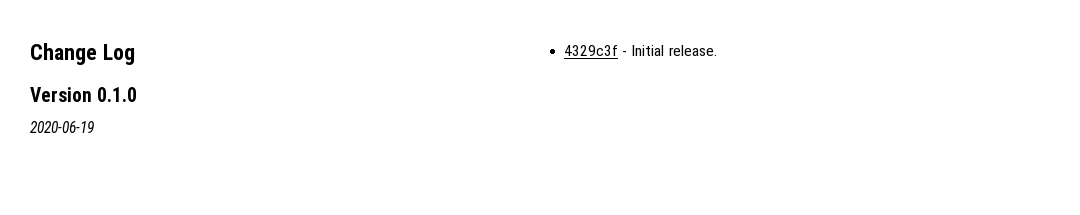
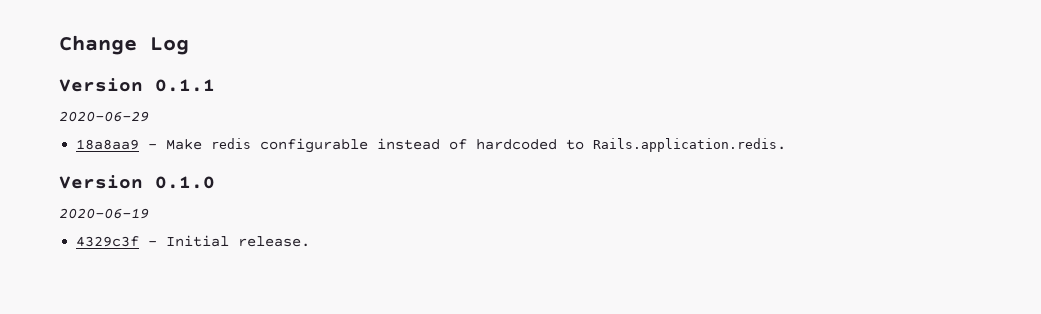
+ Version 0.1.1
+ 2020-06-29
+ 18a8aa9 - Make redis configurable instead of hardcoded to Rails.application.redis.

